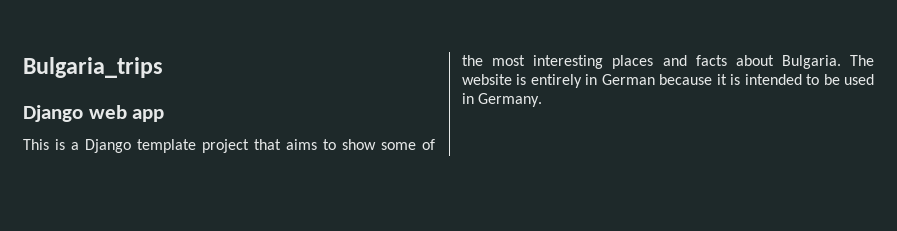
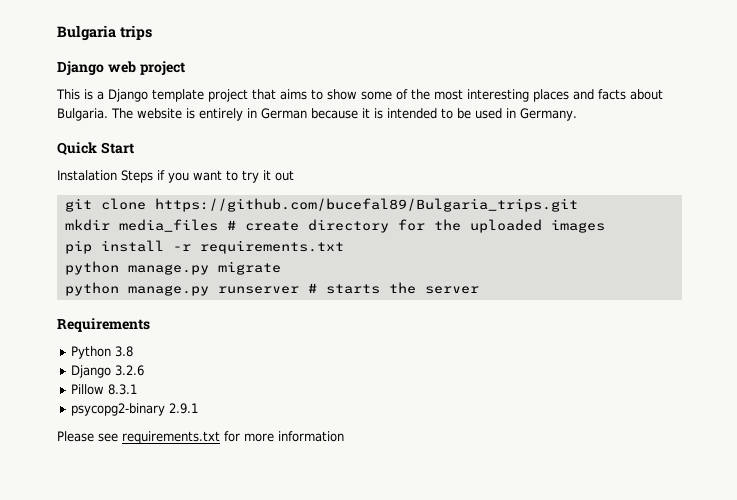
- Bulgaria_trips
+ Bulgaria trips
- Django web app
+ Django web project
+ Quick Start
+ Instalation Steps if you want to try it out
+ git clone https://github.com/bucefal89/Bulgaria_trips.git
+ mkdir media_files # create directory for the uploaded images
+ pip install -r requirements.txt
+ python manage.py migrate
+ python manage.py runserver # starts the server
+ Requirements
+ Python 3.8
+ Django 3.2.6
+ Pillow 8.3.1
+ psycopg2-binary 2.9.1
+ Please see requirements.txt for more information

